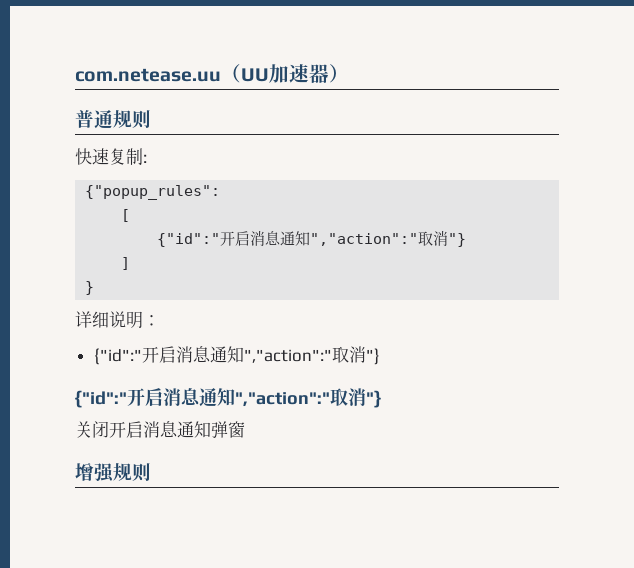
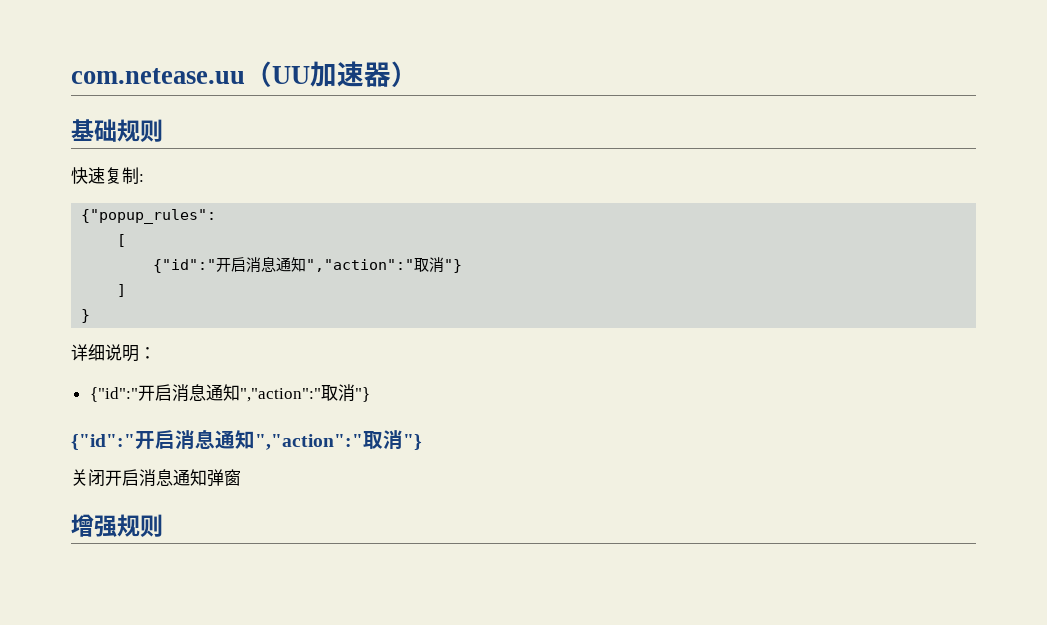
- 普通规则
+ 基础规则

